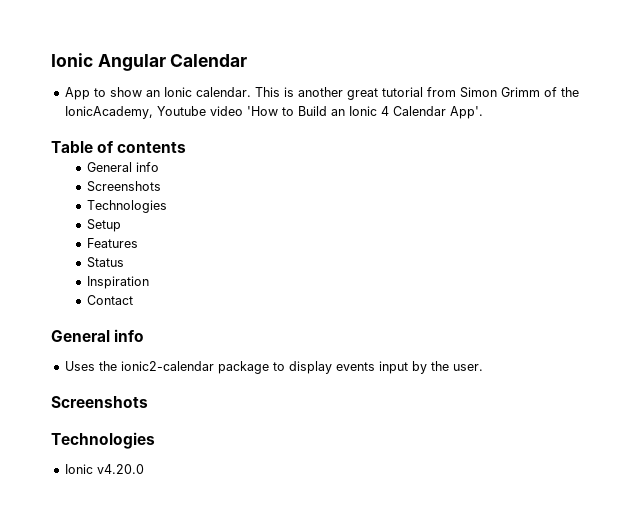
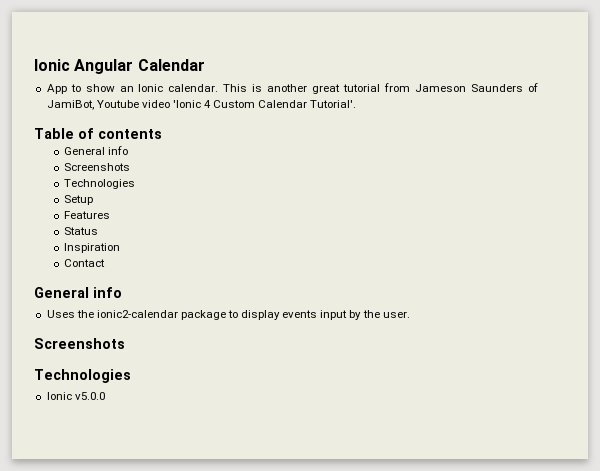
- This is another great tutorial from Simon Grimm of the IonicAcademy, Youtube video 'How to Build an Ionic 4 Calendar App'.
+ This is another great tutorial from Jameson Saunders of JamiBot, Youtube video 'Ionic 4 Custom Calendar Tutorial'.
- Ionic v4.20.0
+ Ionic v5.0.0

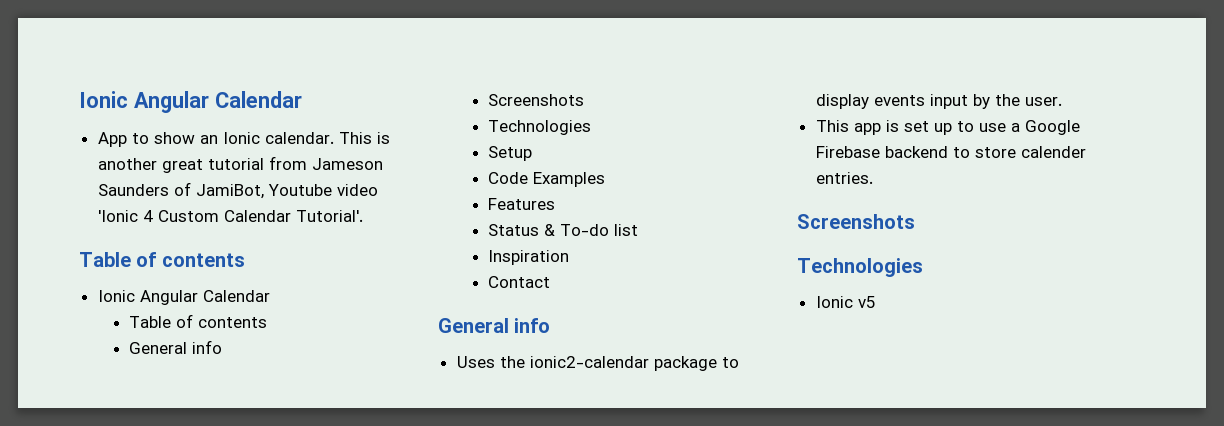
  This is another great tutorial from Jameson Saunders of JamiBot, Youtube video 'Ionic 4 Custom Calendar Tutorial'.
+ Table of contents
+ Ionic Angular Calendar
+ Code Examples
- Status
+ Status & To-do list
+ This app is set up to use a Google Firebase backend to store calender entries.
- Ionic v5.0.0
+ Ionic v5

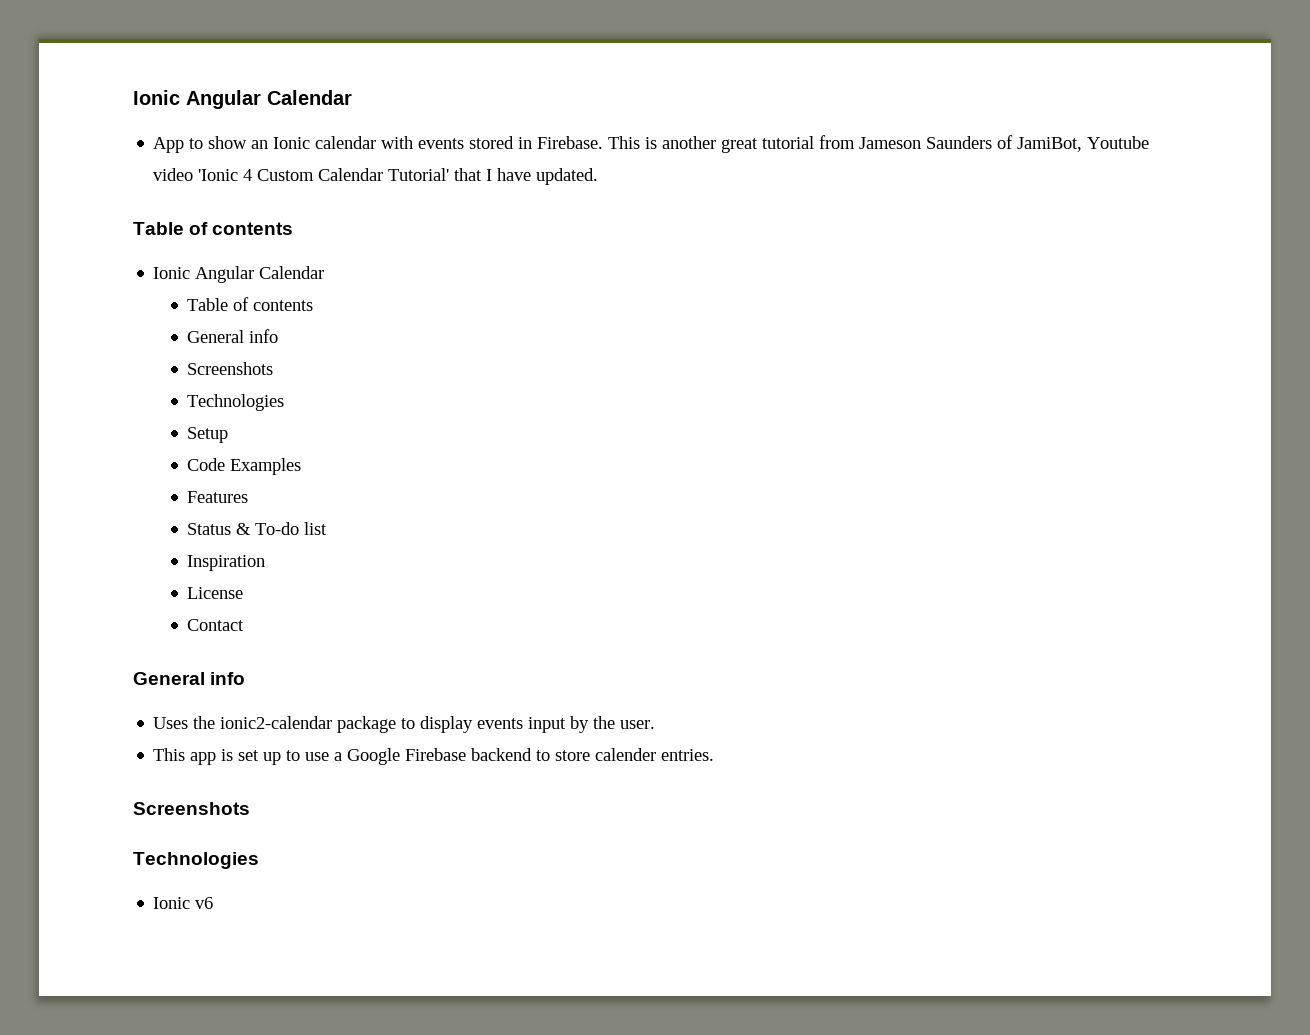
- App to show an Ionic calendar.
+ App to show an Ionic calendar with events stored in Firebase.
- This is another great tutorial from Jameson Saunders of JamiBot, Youtube video 'Ionic 4 Custom Calendar Tutorial'.
+ This is another great tutorial from Jameson Saunders of JamiBot, Youtube video 'Ionic 4 Custom Calendar Tutorial' that I have updated.
+ License
- Ionic v5
+ Ionic v6

